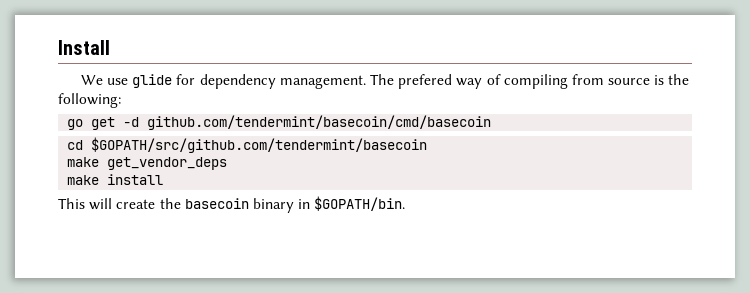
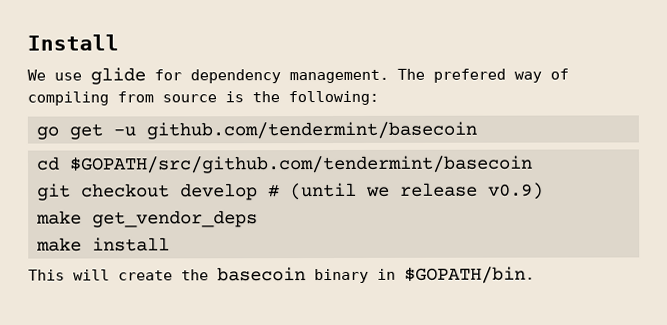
- go get -d github.com/tendermint/basecoin/cmd/basecoin
+ go get -u github.com/tendermint/basecoin
+ git checkout develop # (until we release v0.9)

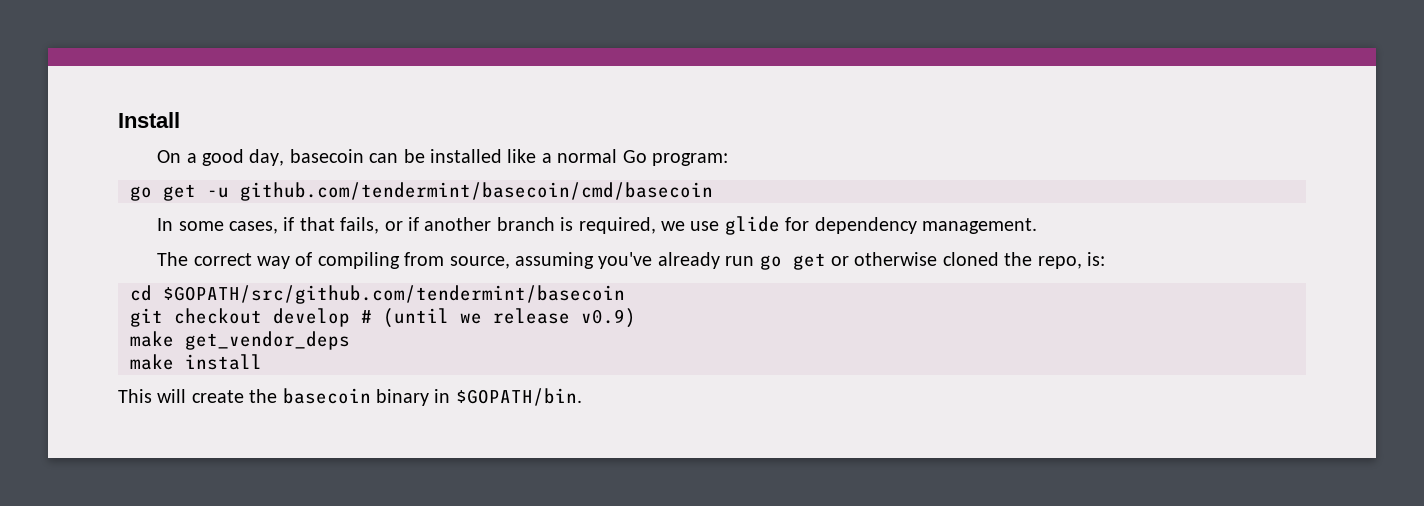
- We use glide for dependency management. The prefered way of compiling from source is the following:
- go get -u github.com/tendermint/basecoin
+ On a good day, basecoin can be installed like a normal Go program:
+ go get -u github.com/tendermint/basecoin/cmd/basecoin
+ In some cases, if that fails, or if another branch is required, we use glide for dependency management.
+ The correct way of compiling from source, assuming you've already run go get or otherwise cloned the repo, is:

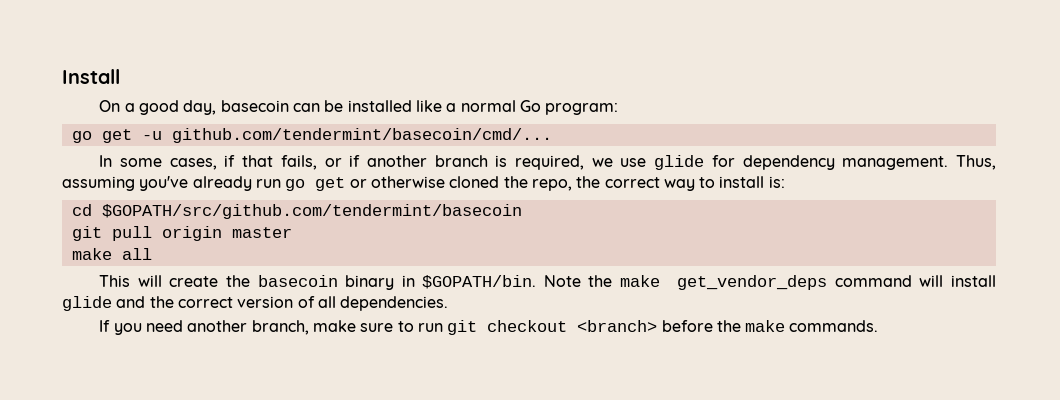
- go get -u github.com/tendermint/basecoin/cmd/basecoin
+ go get -u github.com/tendermint/basecoin/cmd/...
- In some cases, if that fails, or if another branch is required, we use glide for dependency management.
- The correct way of compiling from source, assuming you've already run go get or otherwise cloned the repo, is:
+ In some cases, if that fails, or if another branch is required, we use glide for dependency management. Thus, assuming you've already run go get or otherwise cloned the repo, the correct way to install is:
- git checkout develop # (until we release v0.9)
- make get_vendor_deps
- make install
+ git pull origin master
+ make all
+ Note the make get_vendor_deps command will install glide and the correct version of all dependencies.
+ If you need another branch, make sure to run git checkout <branch> before the make commands.

